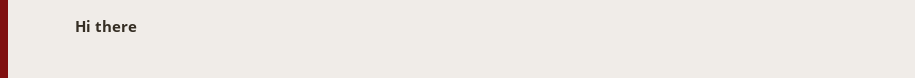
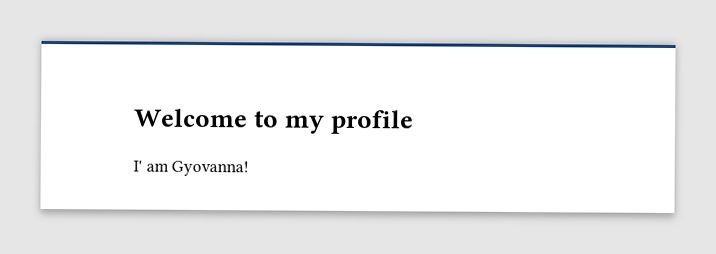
- Hi there
+ Welcome to my profile
+ I' am Gyovanna!

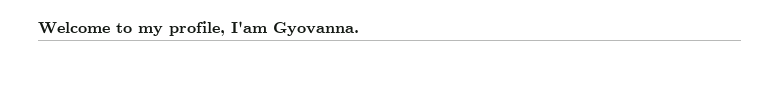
- Welcome to my profile
- I' am Gyovanna!
+ Welcome to my profile, I'am Gyovanna.

